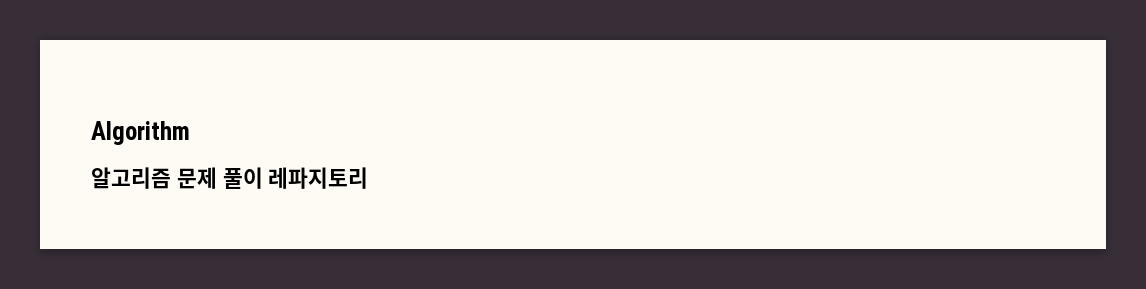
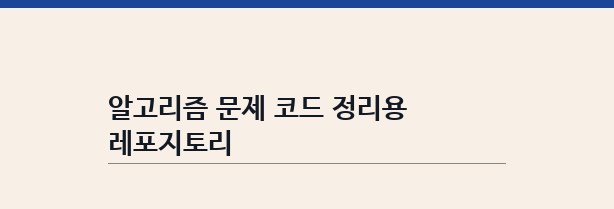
- Algorithm
- 알고리즘 문제 풀이 레파지토리
+ 알고리즘 문제 코드 정리용 레포지토리

